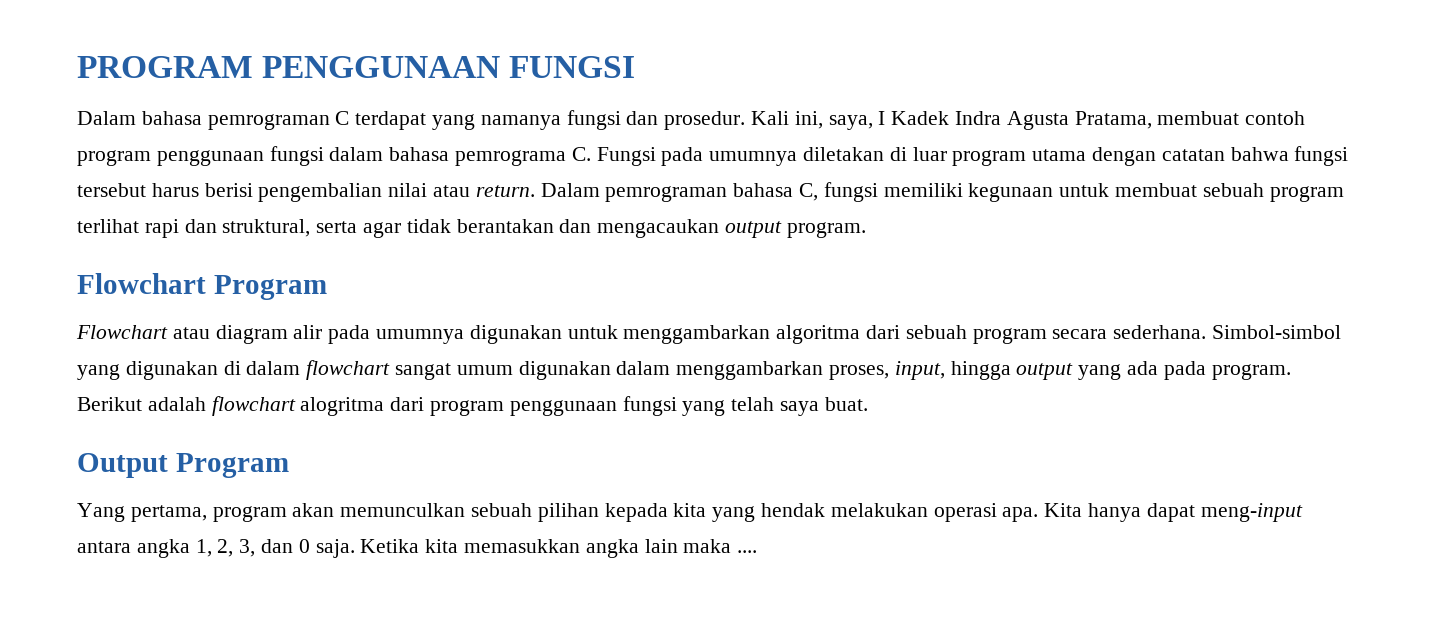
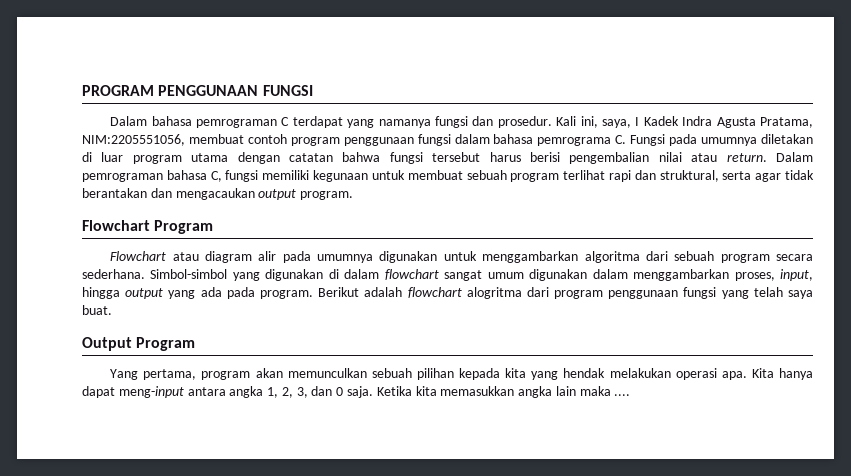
- Kali ini, saya, I Kadek Indra Agusta Pratama, membuat contoh program penggunaan fungsi dalam bahasa pemrograma C. Fungsi pada umumnya diletakan di luar program utama dengan catatan bahwa fungsi tersebut harus berisi pengembalian nilai atau return.
+ Kali ini, saya, I Kadek Indra Agusta Pratama, NIM:2205551056, membuat contoh program penggunaan fungsi dalam bahasa pemrograma C. Fungsi pada umumnya diletakan di luar program utama dengan catatan bahwa fungsi tersebut harus berisi pengembalian nilai atau return.

